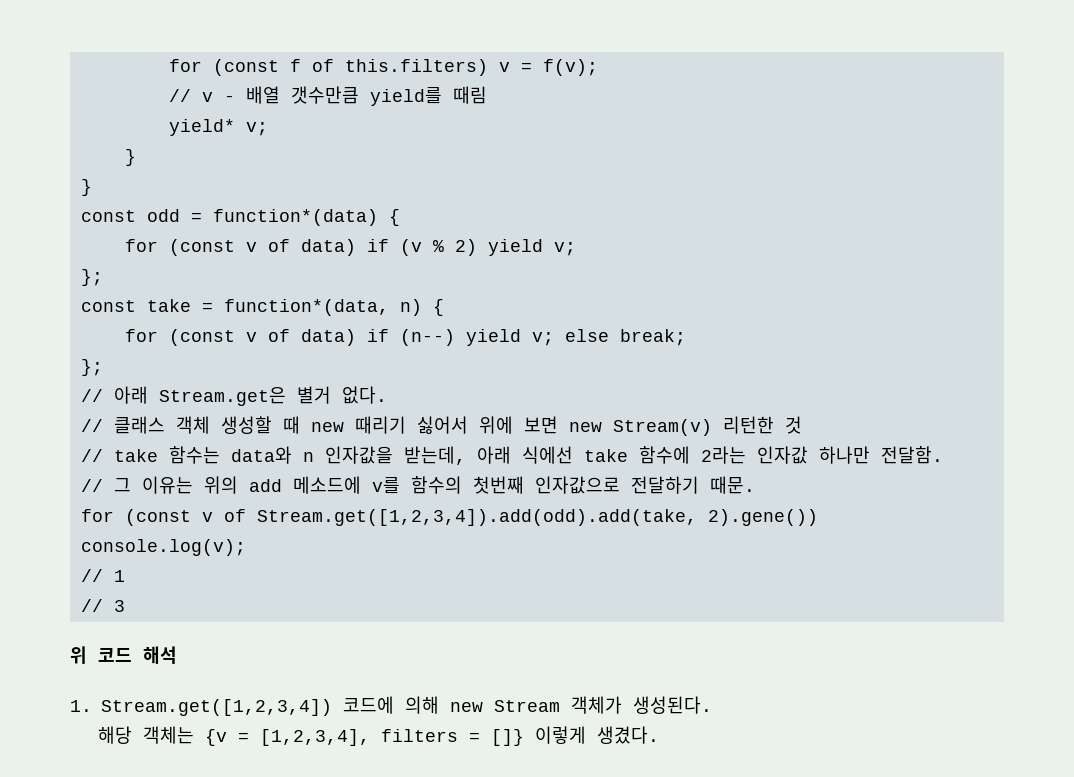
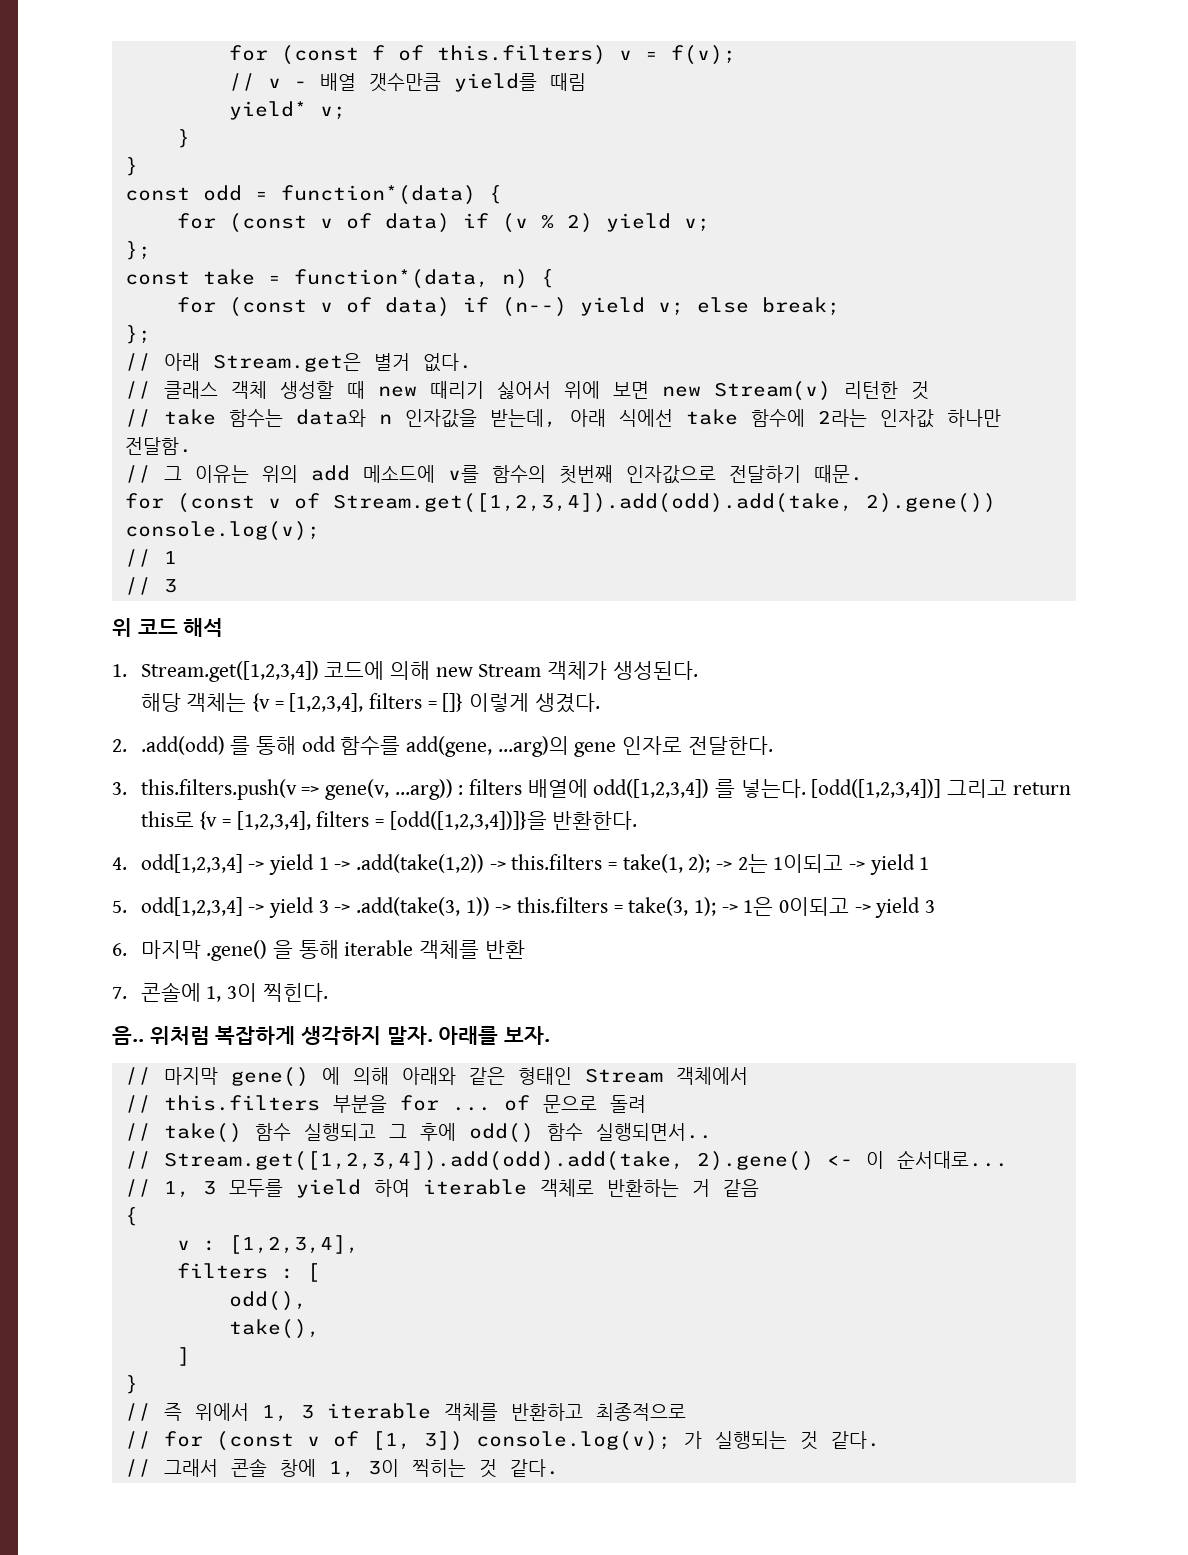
+ 2. .add(odd) 를 통해 odd 함수를 add(gene, ...arg)의 gene 인자로 전달한다.
+ 3. this.filters.push(v => gene(v, ...arg)) : filters 배열에 odd([1,2,3,4]) 를 넣는다. [odd([1,2,3,4])] 그리고 return this로 {v = [1,2,3,4], filters = [odd([1,2,3,4])]}을 반환한다.
+ 4. odd[1,2,3,4] -> yield 1 -> .add(take(1,2)) -> this.filters = take(1, 2); -> 2는 1이되고 -> yield 1
+ 5. odd[1,2,3,4] -> yield 3 -> .add(take(3, 1)) -> this.filters = take(3, 1); -> 1은 0이되고 -> yield 3
+ 6. 마지막 .gene() 을 통해 iterable 객체를 반환
+ 7. 콘솔에 1, 3이 찍힌다.
+ 음.. 위처럼 복잡하게 생각하지 말자. 아래를 보자.
+ // 마지막 gene() 에 의해 아래와 같은 형태인 Stream 객체에서
+ // this.filters 부분을 for ... of 문으로 돌려
+ // take() 함수 실행되고 그 후에 odd() 함수 실행되면서..
+ // Stream.get([1,2,3,4]).add(odd).add(take, 2).gene() <- 이 순서대로...
+ // 1, 3 모두를 yield 하여 iterable 객체로 반환하는 거 같음
+ {
+ v : [1,2,3,4],
+ filters : [
+ odd(),
+ take(),
+ ]
+ }
+ // 즉 위에서 1, 3 iterable 객체를 반환하고 최종적으로
+ // for (const v of [1, 3]) console.log(v); 가 실행되는 것 같다.
+ // 그래서 콘솔 창에 1, 3이 찍히는 것 같다.

